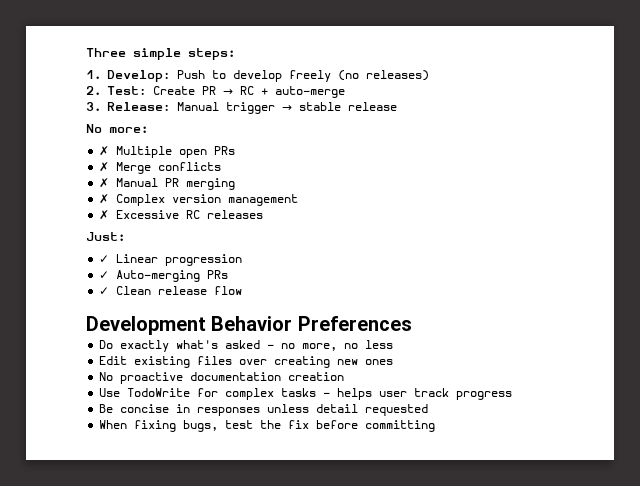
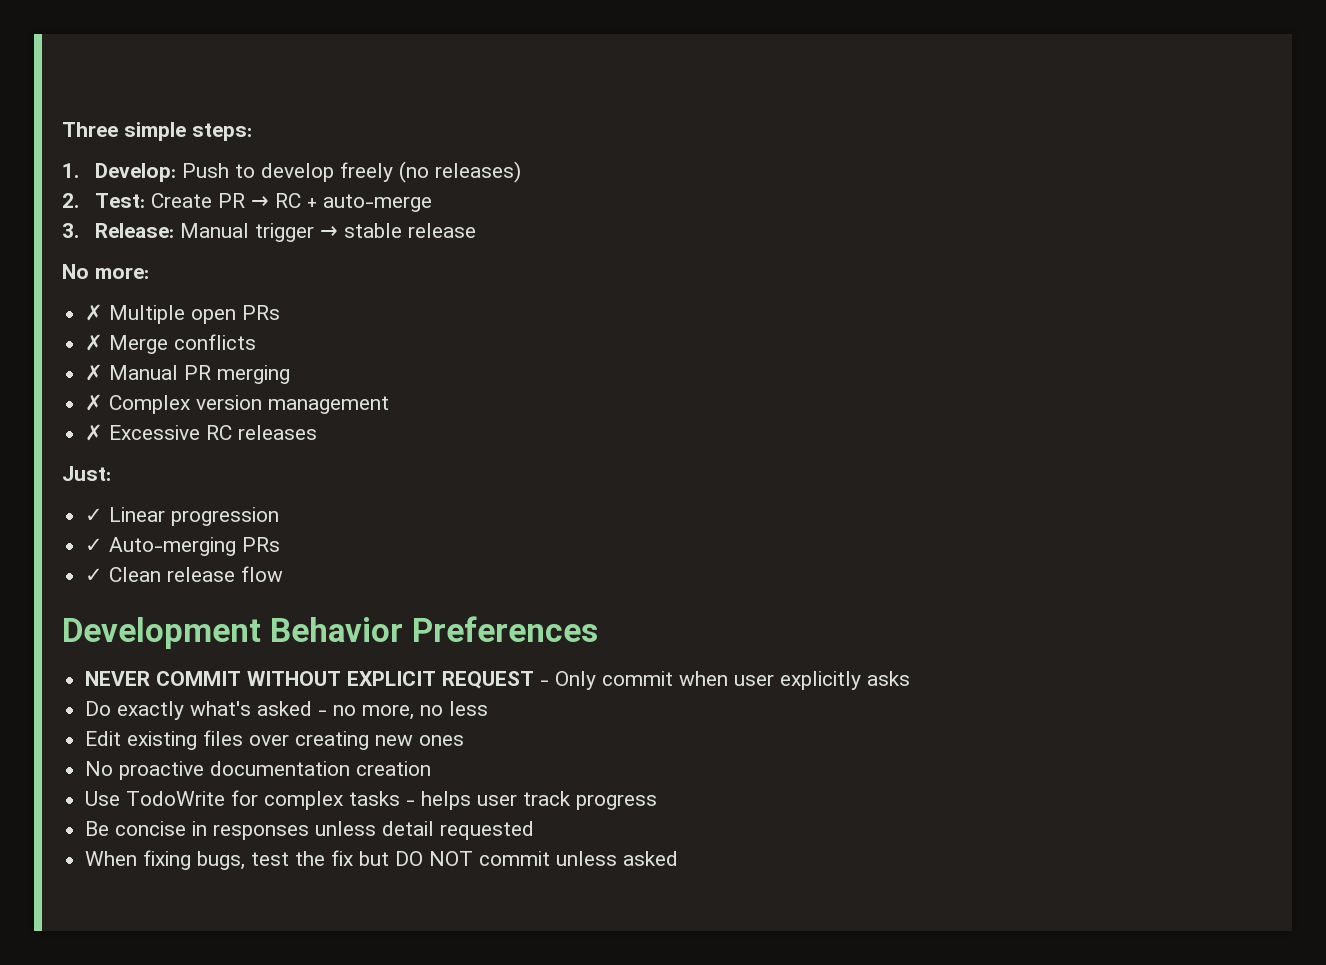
+ NEVER COMMIT WITHOUT EXPLICIT REQUEST - Only commit when user explicitly asks
- When fixing bugs, test the fix before committing
+ When fixing bugs, test the fix but DO NOT commit unless asked

